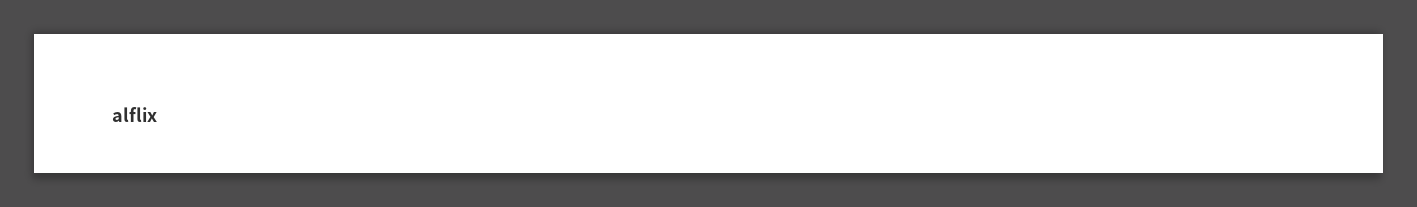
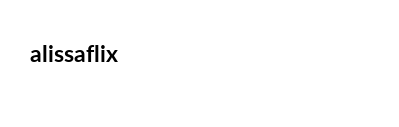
- alflix
+ alissaflix

